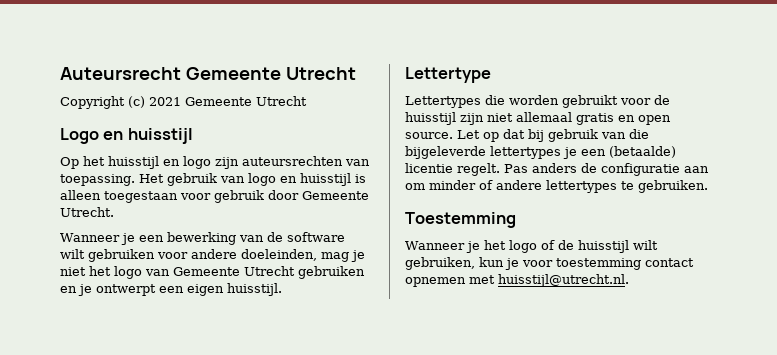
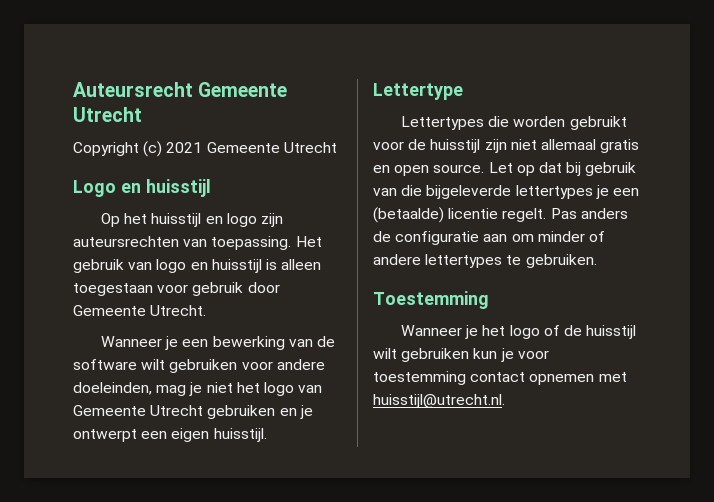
- Wanneer je het logo of de huisstijl wilt gebruiken, kun je voor toestemming contact opnemen met huisstijl@utrecht.nl.
+ Wanneer je het logo of de huisstijl wilt gebruiken kun je voor toestemming contact opnemen met huisstijl@utrecht.nl.

